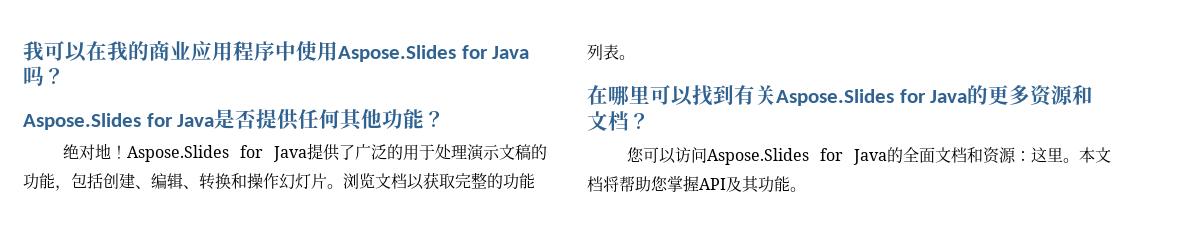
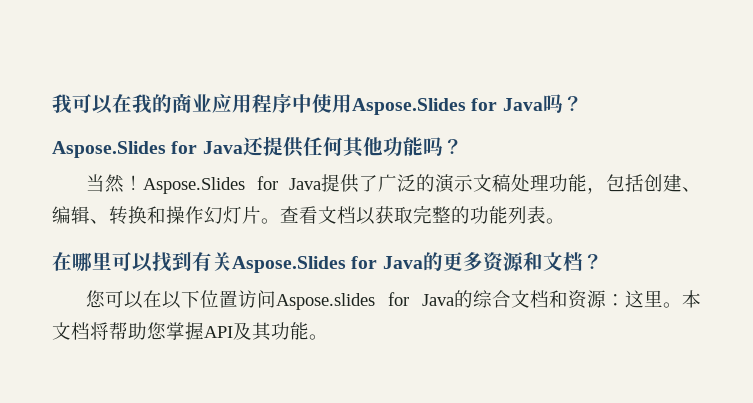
- Aspose.Slides for Java是否提供任何其他功能？
- 绝对地！
+ Aspose.Slides for Java还提供任何其他功能吗？
+ 当然！
- Aspose.Slides for Java提供了广泛的用于处理演示文稿的功能，包括创建、编辑、转换和操作幻灯片。
+ Aspose.Slides for Java提供了广泛的演示文稿处理功能，包括创建、编辑、转换和操作幻灯片。
- 浏览文档以获取完整的功能列表。
+ 查看文档以获取完整的功能列表。
- 您可以访问Aspose.Slides for Java的全面文档和资源：这里。
+ 您可以在以下位置访问Aspose.slides for Java的综合文档和资源：这里。

